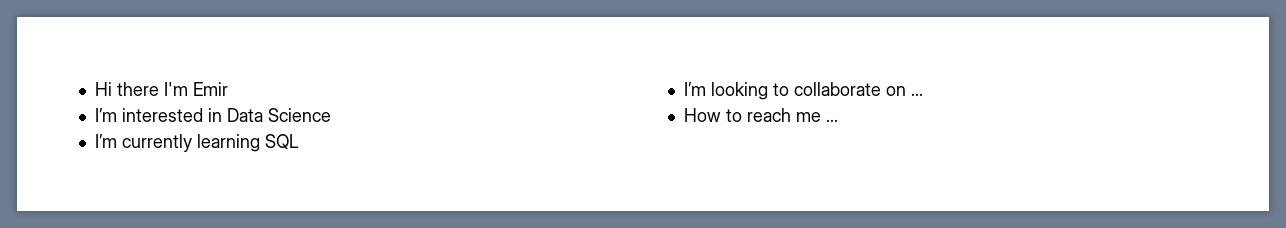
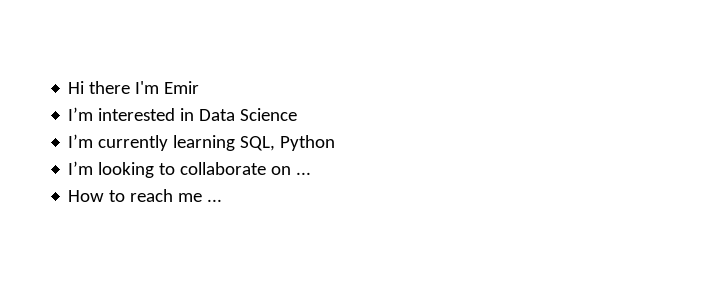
- I’m currently learning SQL
+ I’m currently learning SQL, Python

